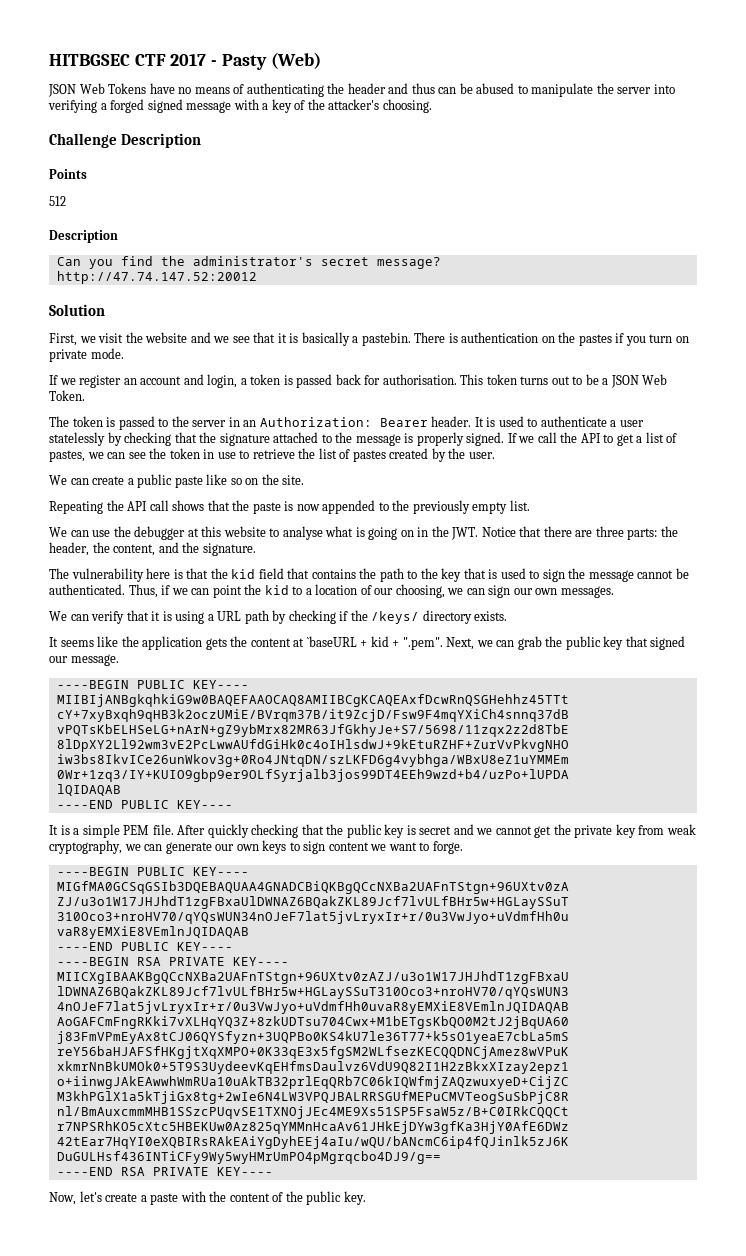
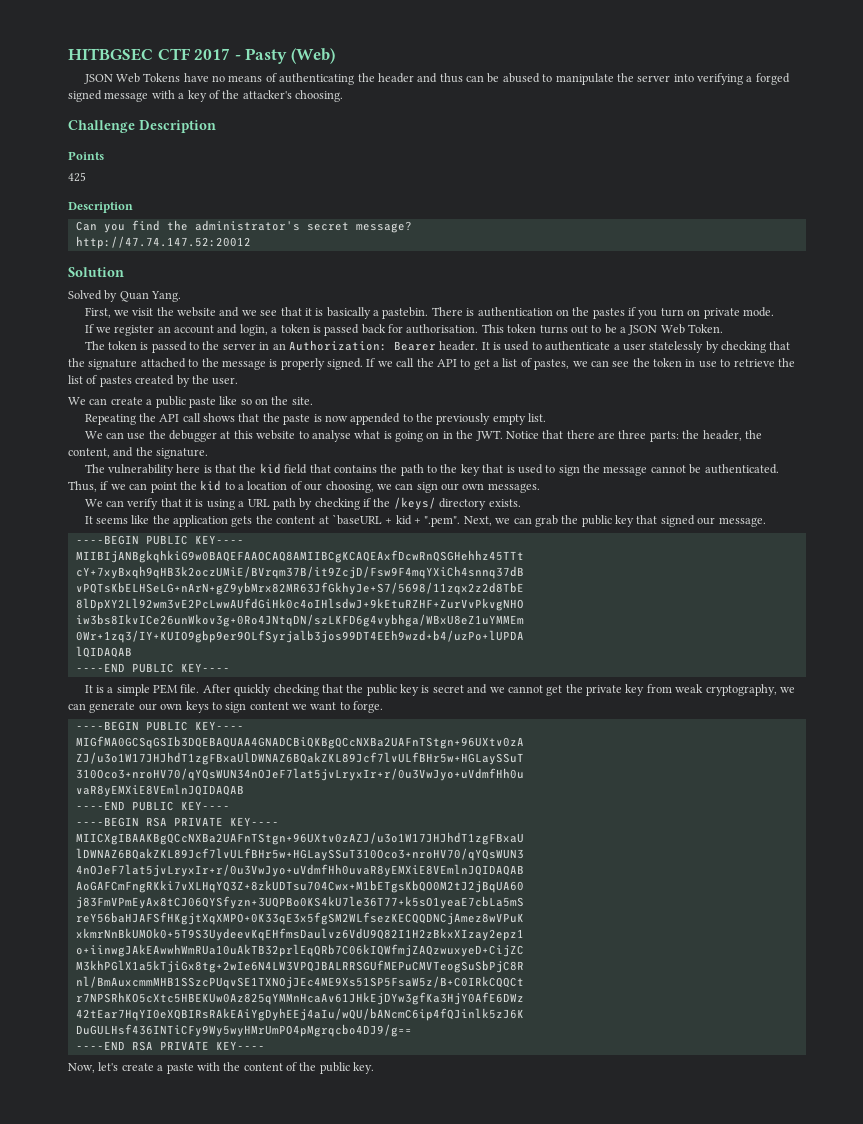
- 512
+ 425
+ Solved by Quan Yang.

